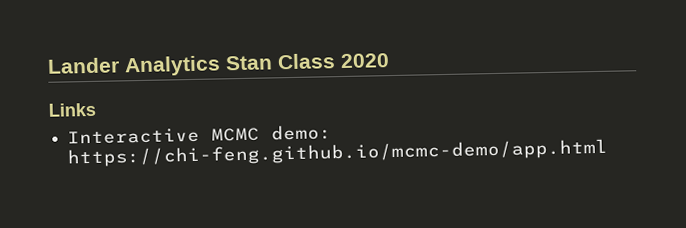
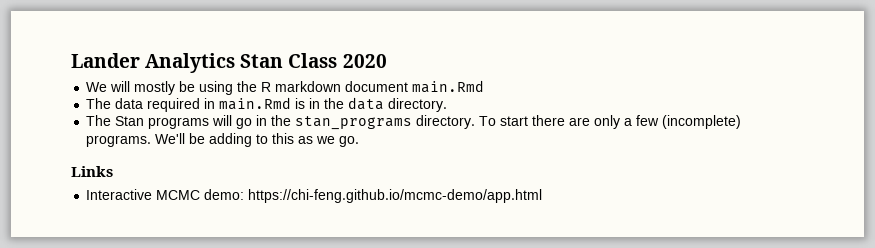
+ We will mostly be using the R markdown document main.Rmd
+ The data required in main.Rmd is in the data directory.
+ The Stan programs will go in the stan_programs directory. To start there are only a few (incomplete) programs. We'll be adding to this as we go.

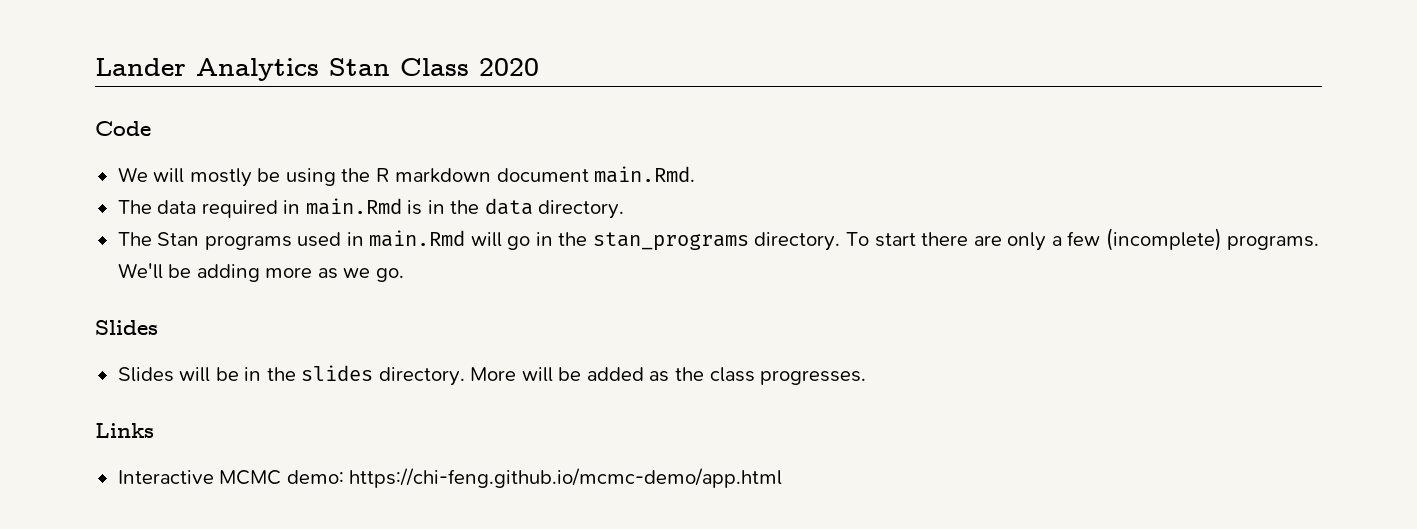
+ Code
- We will mostly be using the R markdown document main.Rmd
+ We will mostly be using the R markdown document main.Rmd.
- The Stan programs will go in the stan_programs directory.
+ The Stan programs used in main.Rmd will go in the stan_programs directory.
- We'll be adding to this as we go.
+ We'll be adding more as we go.
+ Slides
+ Slides will be in the slides directory. More will be added as the class progresses.

